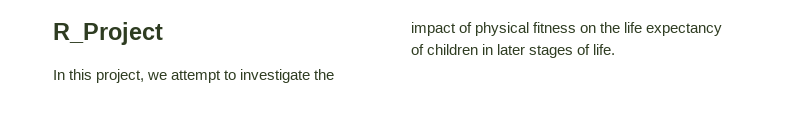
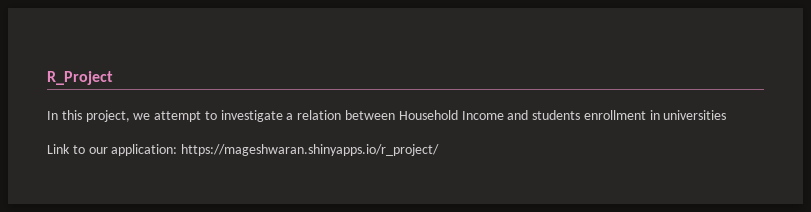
- In this project, we attempt to investigate the impact of physical fitness on the life expectancy of children in later stages of life.
+ In this project, we attempt to investigate a relation between Household Income and students enrollment in universities
+ Link to our application: https://mageshwaran.shinyapps.io/r_project/

